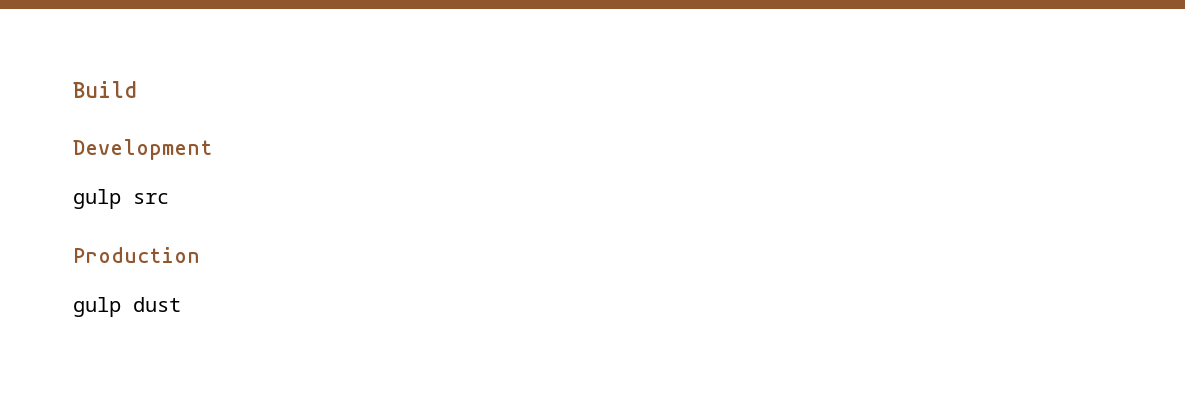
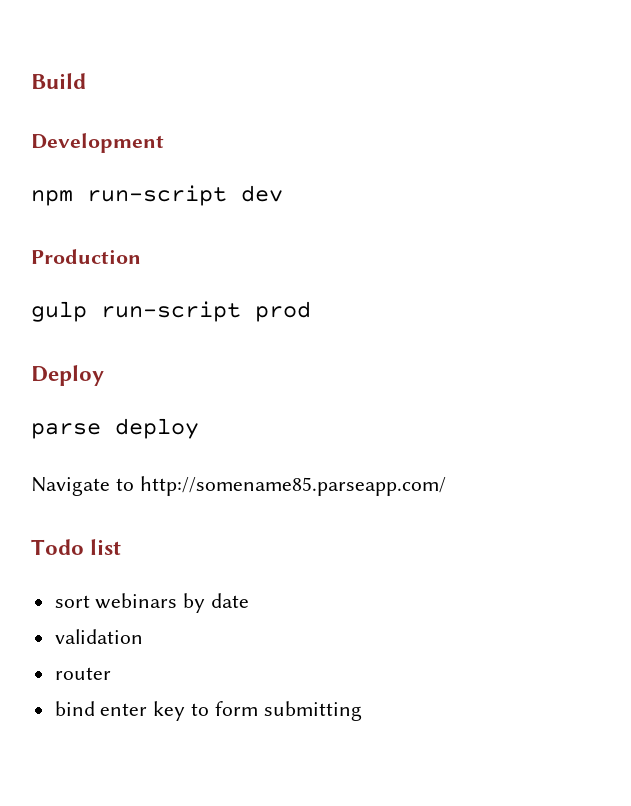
- gulp src
+ npm run-script dev
- gulp dust
+ gulp run-script prod
+ Deploy
+ parse deploy
+ Navigate to http://somename85.parseapp.com/
+ Todo list
+ sort webinars by date
+ validation
+ router
+ bind enter key to form submitting

